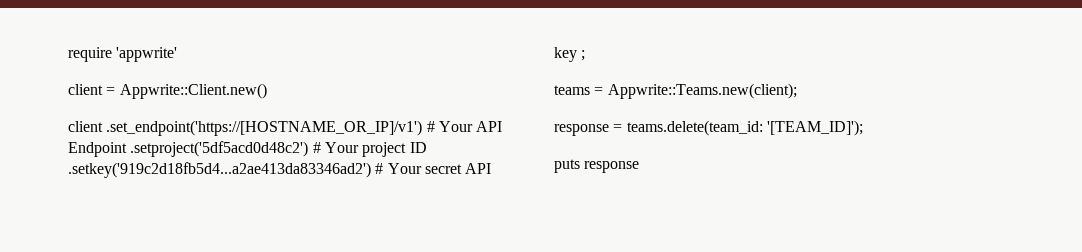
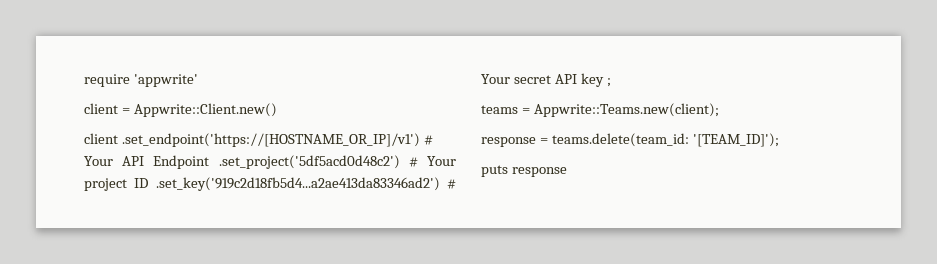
- client .set_endpoint('https://[HOSTNAME_OR_IP]/v1') # Your API Endpoint .setproject('5df5acd0d48c2') # Your project ID .setkey('919c2d18fb5d4...a2ae413da83346ad2') # Your secret API key ;
+ client .set_endpoint('https://[HOSTNAME_OR_IP]/v1') # Your API Endpoint .set_project('5df5acd0d48c2') # Your project ID .set_key('919c2d18fb5d4...a2ae413da83346ad2') # Your secret API key ;

